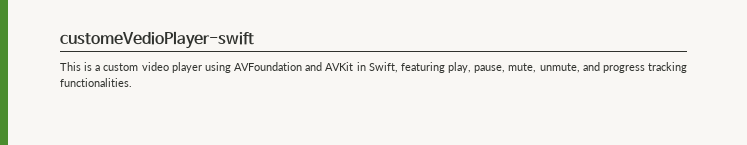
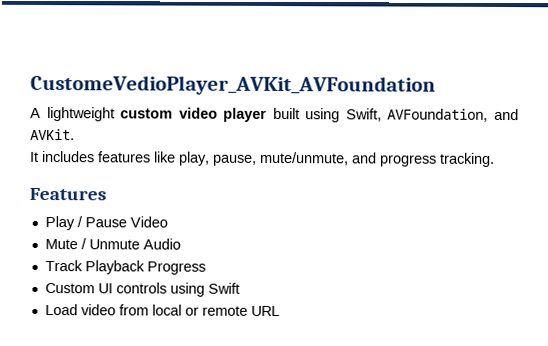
- customeVedioPlayer-swift
- This is a custom video player using AVFoundation and AVKit in Swift, featuring play, pause, mute, unmute, and progress tracking functionalities.
+ CustomeVedioPlayer_AVKit_AVFoundation
+ A lightweight custom video player built using Swift, AVFoundation, and AVKit.
+ It includes features like play, pause, mute/unmute, and progress tracking.
+ Features
+ Play / Pause Video
+ Mute / Unmute Audio
+ Track Playback Progress
+ Custom UI controls using Swift
+ Load video from local or remote URL

